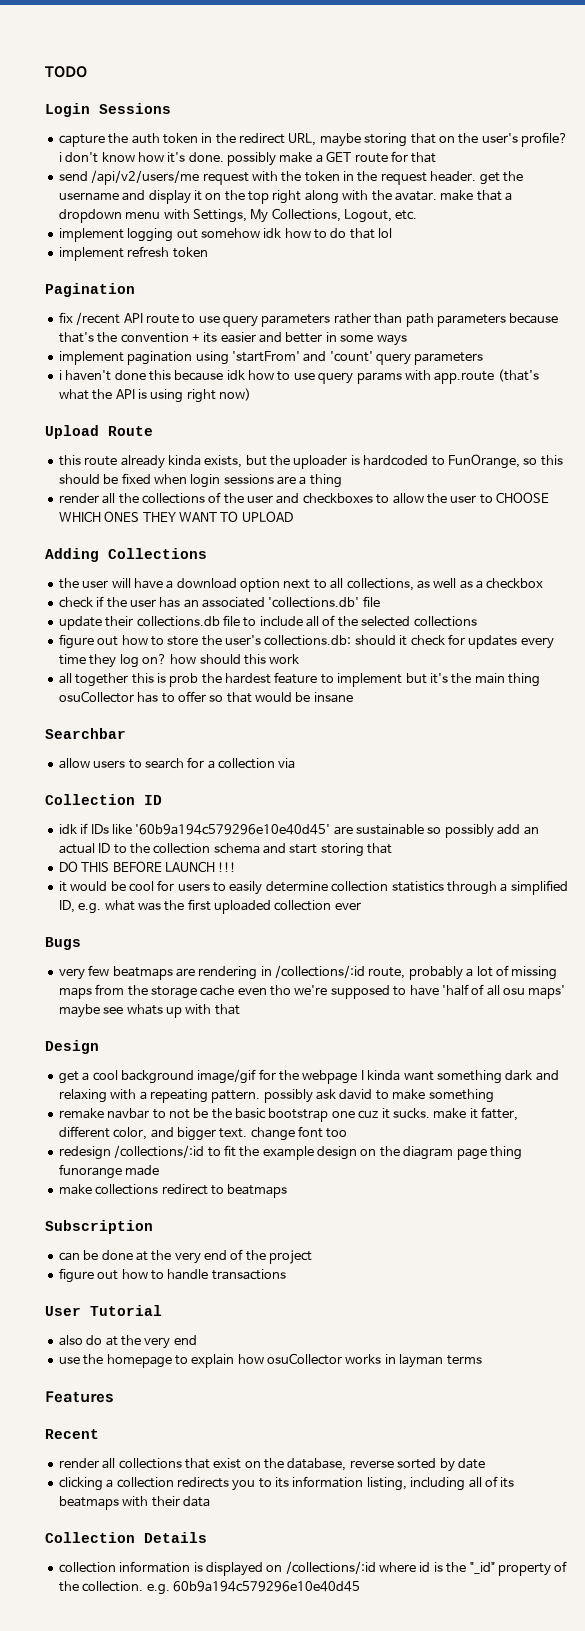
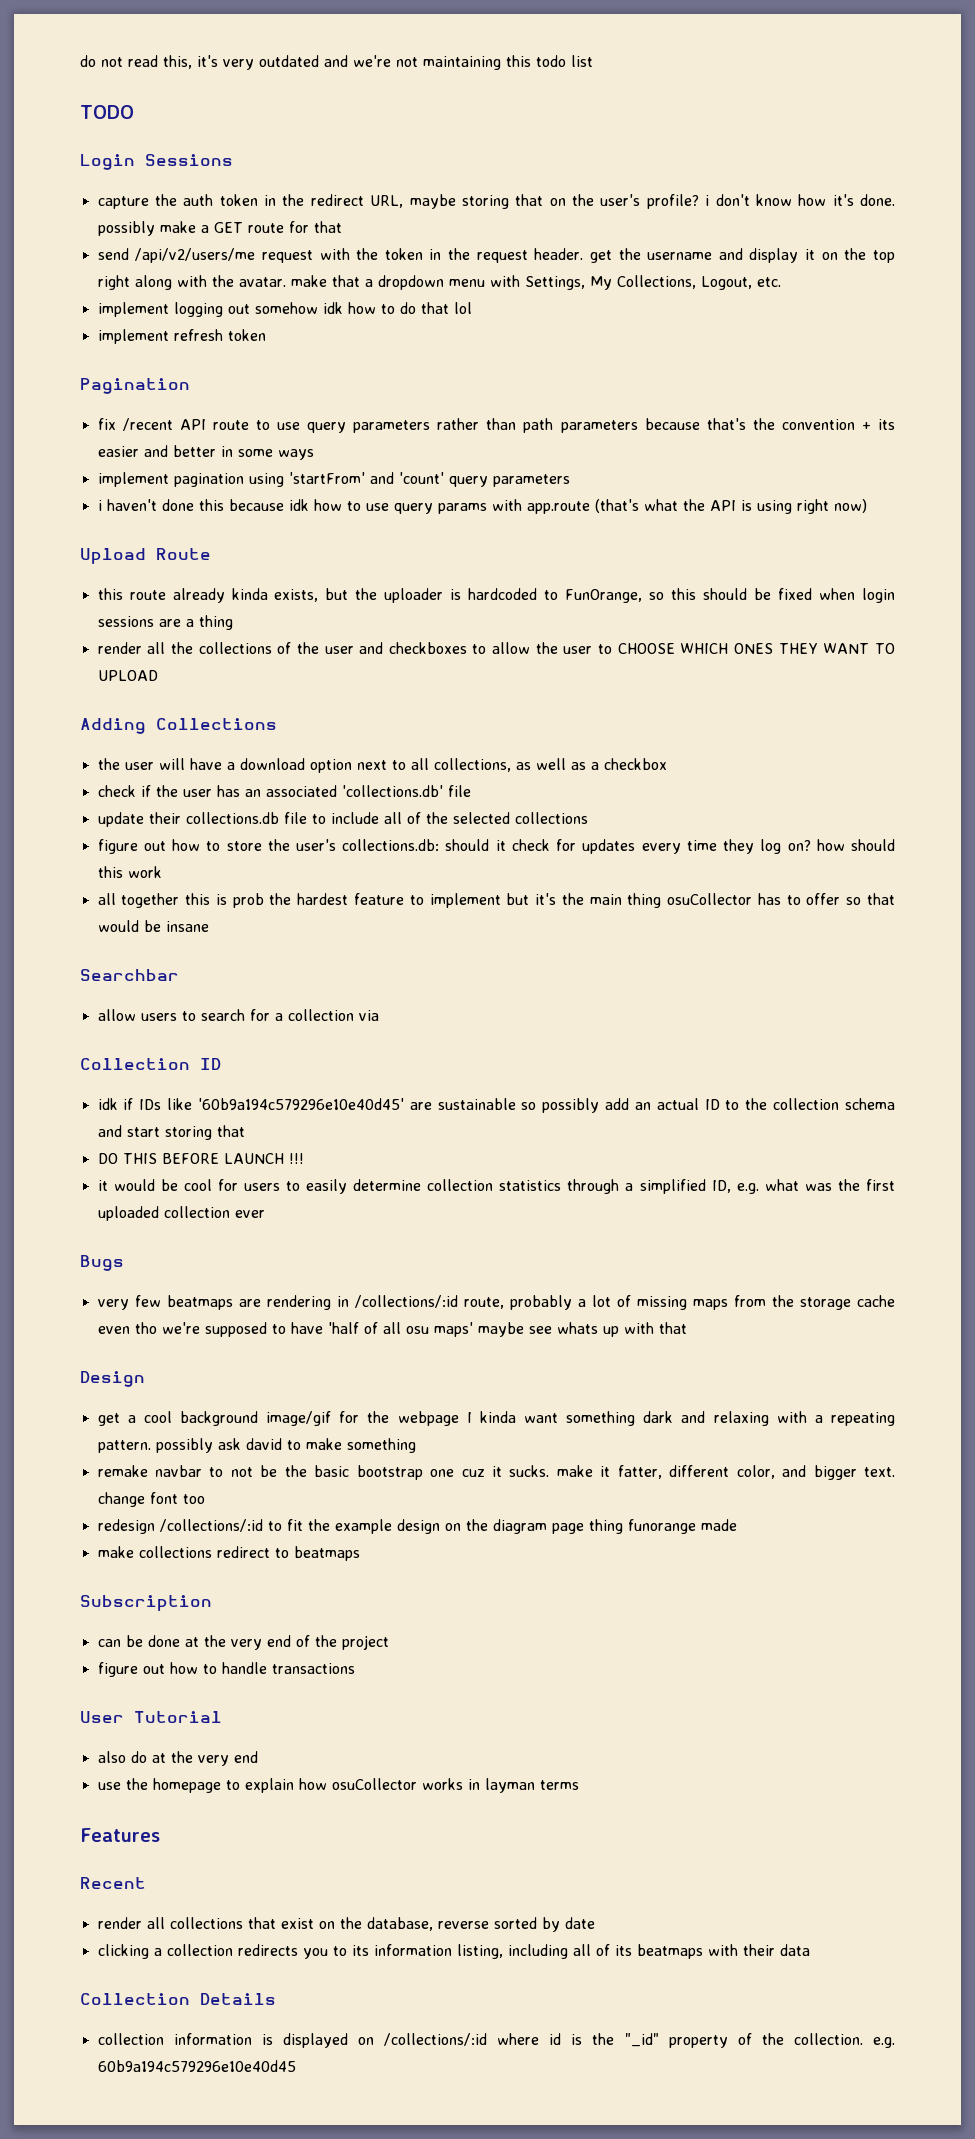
+ do not read this, it's very outdated and we're not maintaining this todo list

